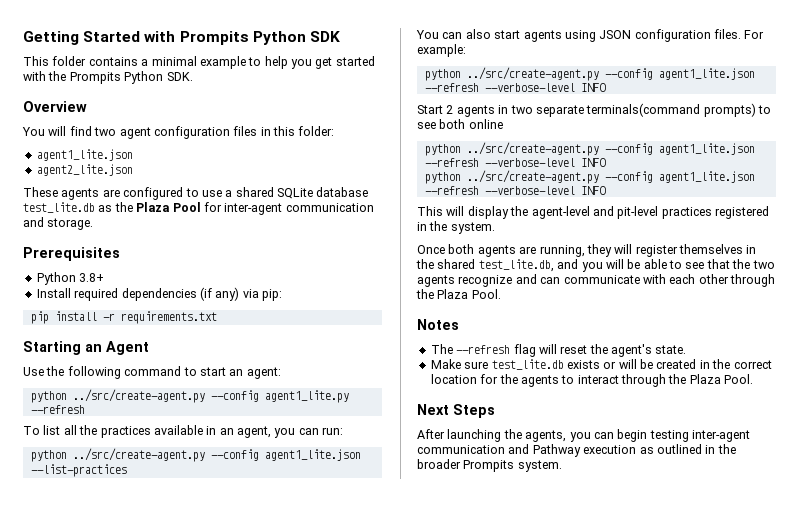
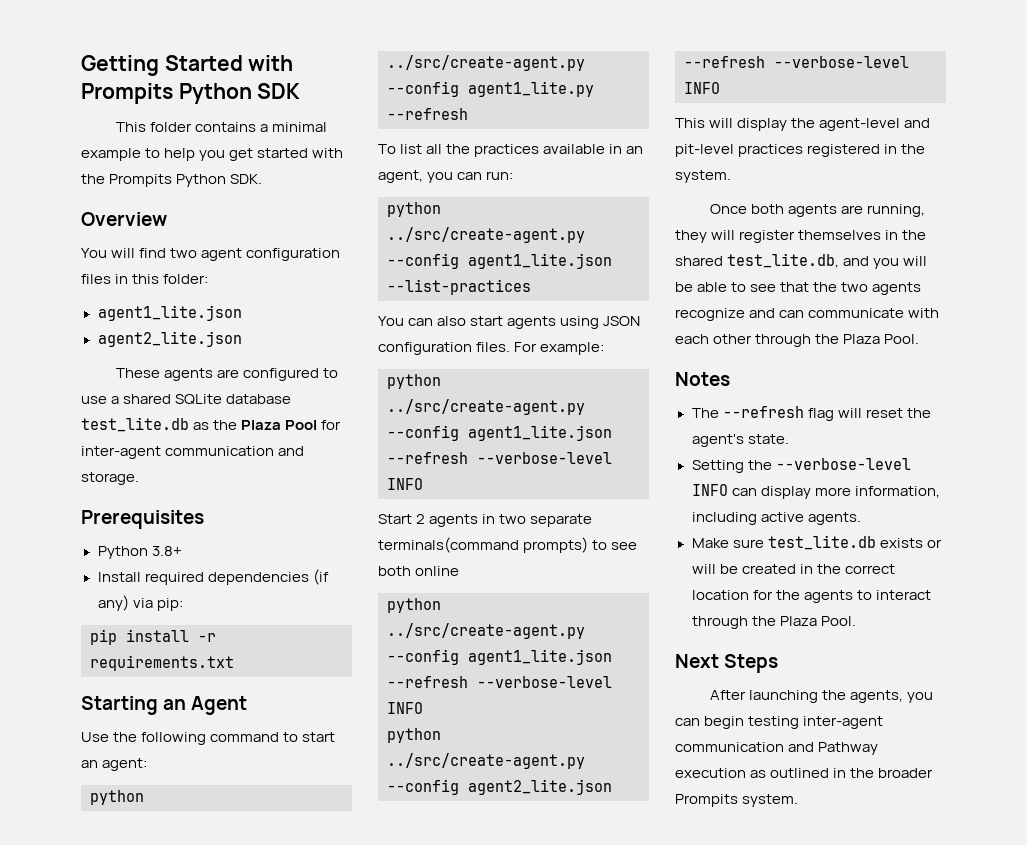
  Start 2 agents in two separate terminals(command prompts) to see both online
  python ../src/create-agent.py --config agent1_lite.json --refresh --verbose-level INFO
- python ../src/create-agent.py --config agent1_lite.json --refresh --verbose-level INFO
+ python ../src/create-agent.py --config agent2_lite.json --refresh --verbose-level INFO
+ Setting the --verbose-level INFO can display more information, including active agents.

